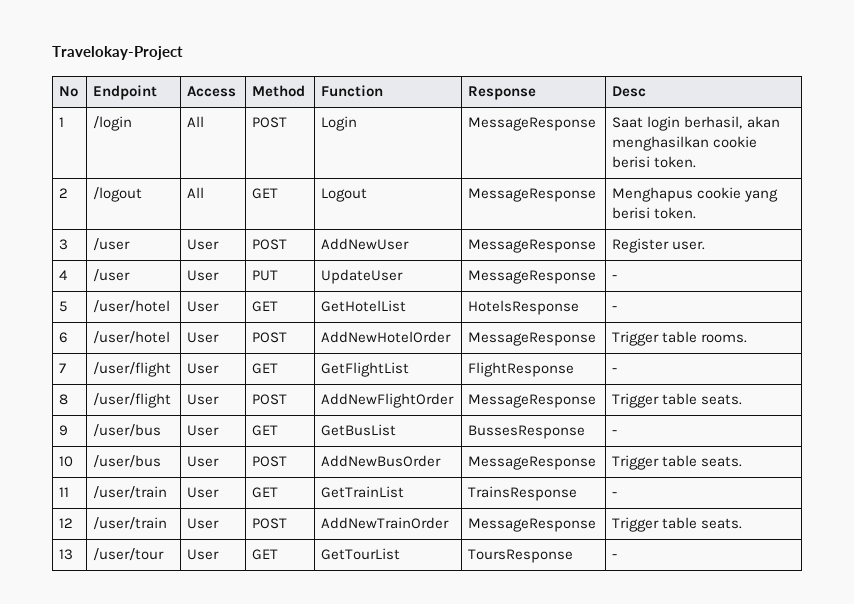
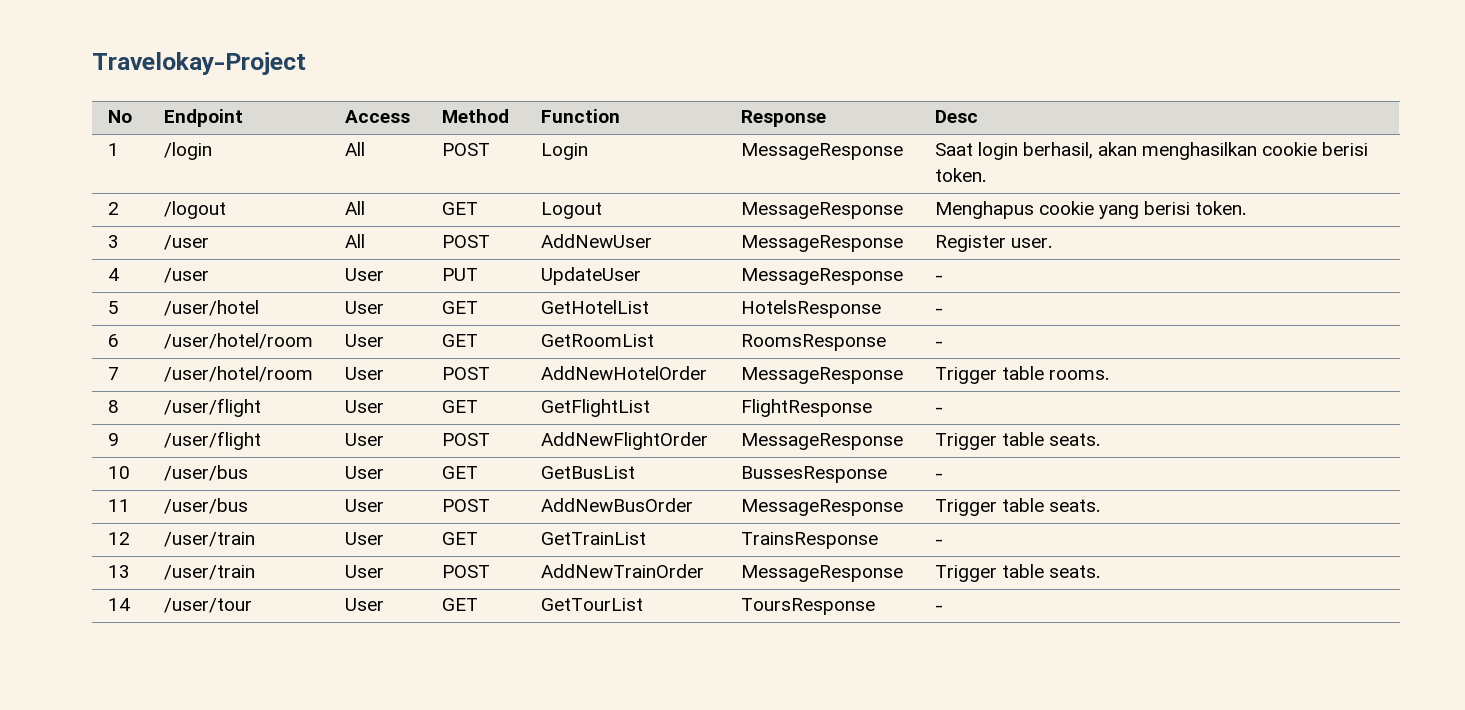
- 3 | /user | User | POST | AddNewUser | MessageResponse | Register user.
+ 3 | /user | All | POST | AddNewUser | MessageResponse | Register user.
- 6 | /user/hotel | User | POST | AddNewHotelOrder | MessageResponse | Trigger table rooms.
+ 6 | /user/hotel/room | User | GET | GetRoomList | RoomsResponse | -
+ 7 | /user/hotel/room | User | POST | AddNewHotelOrder | MessageResponse | Trigger table rooms.
- 7 | /user/flight | User | GET | GetFlightList | FlightResponse | -
+ 8 | /user/flight | User | GET | GetFlightList | FlightResponse | -
- 8 | /user/flight | User | POST | AddNewFlightOrder | MessageResponse | Trigger table seats.
+ 9 | /user/flight | User | POST | AddNewFlightOrder | MessageResponse | Trigger table seats.
- 9 | /user/bus | User | GET | GetBusList | BussesResponse | -
+ 10 | /user/bus | User | GET | GetBusList | BussesResponse | -
- 10 | /user/bus | User | POST | AddNewBusOrder | MessageResponse | Trigger table seats.
+ 11 | /user/bus | User | POST | AddNewBusOrder | MessageResponse | Trigger table seats.
- 11 | /user/train | User | GET | GetTrainList | TrainsResponse | -
+ 12 | /user/train | User | GET | GetTrainList | TrainsResponse | -
- 12 | /user/train | User | POST | AddNewTrainOrder | MessageResponse | Trigger table seats.
+ 13 | /user/train | User | POST | AddNewTrainOrder | MessageResponse | Trigger table seats.
- 13 | /user/tour | User | GET | GetTourList | ToursResponse | -
+ 14 | /user/tour | User | GET | GetTourList | ToursResponse | -

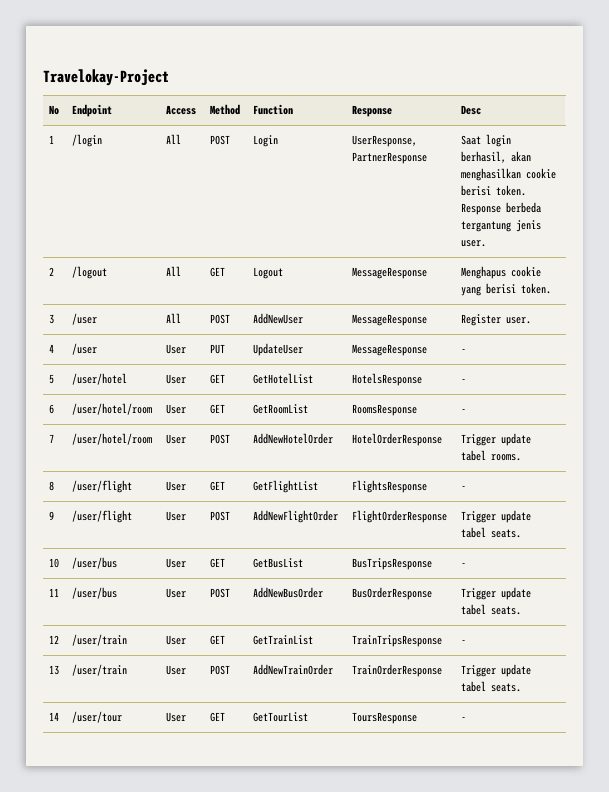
- 1 | /login | All | POST | Login | MessageResponse | Saat login berhasil, akan menghasilkan cookie berisi token.
+ 1 | /login | All | POST | Login | UserResponse, PartnerResponse | Saat login berhasil, akan menghasilkan cookie berisi token. Response berbeda tergantung jenis user.
- 7 | /user/hotel/room | User | POST | AddNewHotelOrder | MessageResponse | Trigger table rooms.
+ 7 | /user/hotel/room | User | POST | AddNewHotelOrder | HotelOrderResponse | Trigger update tabel rooms.
- 8 | /user/flight | User | GET | GetFlightList | FlightResponse | -
+ 8 | /user/flight | User | GET | GetFlightList | FlightsResponse | -
- 9 | /user/flight | User | POST | AddNewFlightOrder | MessageResponse | Trigger table seats.
+ 9 | /user/flight | User | POST | AddNewFlightOrder | FlightOrderResponse | Trigger update tabel seats.
- 10 | /user/bus | User | GET | GetBusList | BussesResponse | -
+ 10 | /user/bus | User | GET | GetBusList | BusTripsResponse | -
- 11 | /user/bus | User | POST | AddNewBusOrder | MessageResponse | Trigger table seats.
+ 11 | /user/bus | User | POST | AddNewBusOrder | BusOrderResponse | Trigger update tabel seats.
- 12 | /user/train | User | GET | GetTrainList | TrainsResponse | -
+ 12 | /user/train | User | GET | GetTrainList | TrainTripsResponse | -
- 13 | /user/train | User | POST | AddNewTrainOrder | MessageResponse | Trigger table seats.
+ 13 | /user/train | User | POST | AddNewTrainOrder | TrainOrderResponse | Trigger update tabel seats.

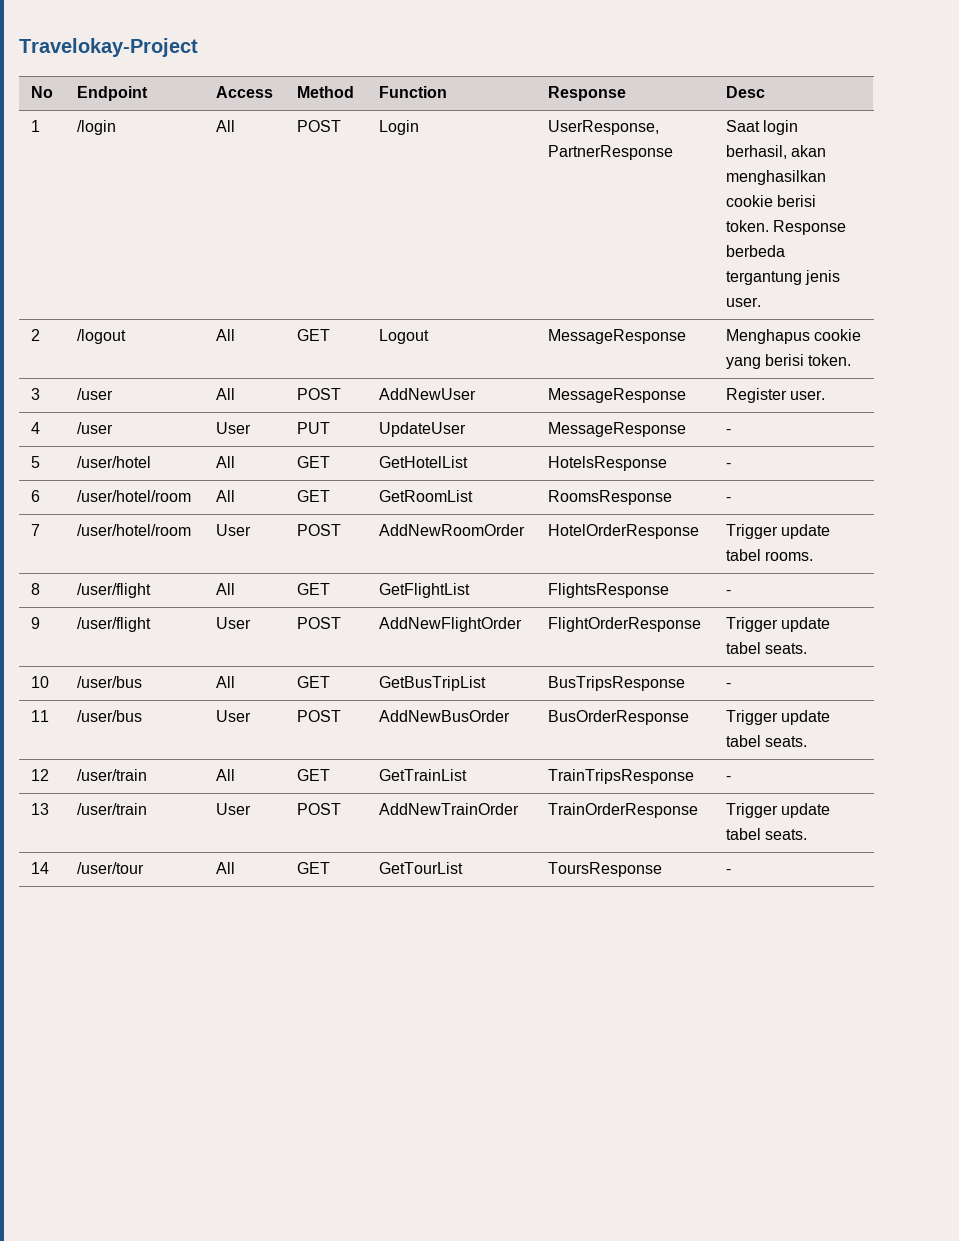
- 5 | /user/hotel | User | GET | GetHotelList | HotelsResponse | -
+ 5 | /user/hotel | All | GET | GetHotelList | HotelsResponse | -
- 6 | /user/hotel/room | User | GET | GetRoomList | RoomsResponse | -
+ 6 | /user/hotel/room | All | GET | GetRoomList | RoomsResponse | -
- 7 | /user/hotel/room | User | POST | AddNewHotelOrder | HotelOrderResponse | Trigger update tabel rooms.
+ 7 | /user/hotel/room | User | POST | AddNewRoomOrder | HotelOrderResponse | Trigger update tabel rooms.
- 8 | /user/flight | User | GET | GetFlightList | FlightsResponse | -
+ 8 | /user/flight | All | GET | GetFlightList | FlightsResponse | -
- 10 | /user/bus | User | GET | GetBusList | BusTripsResponse | -
+ 10 | /user/bus | All | GET | GetBusTripList | BusTripsResponse | -
- 12 | /user/train | User | GET | GetTrainList | TrainTripsResponse | -
+ 12 | /user/train | All | GET | GetTrainList | TrainTripsResponse | -
- 14 | /user/tour | User | GET | GetTourList | ToursResponse | -
+ 14 | /user/tour | All | GET | GetTourList | ToursResponse | -

